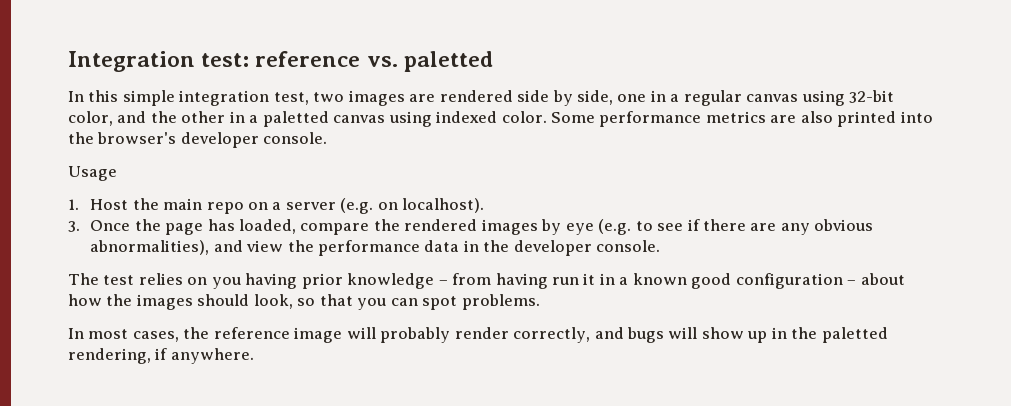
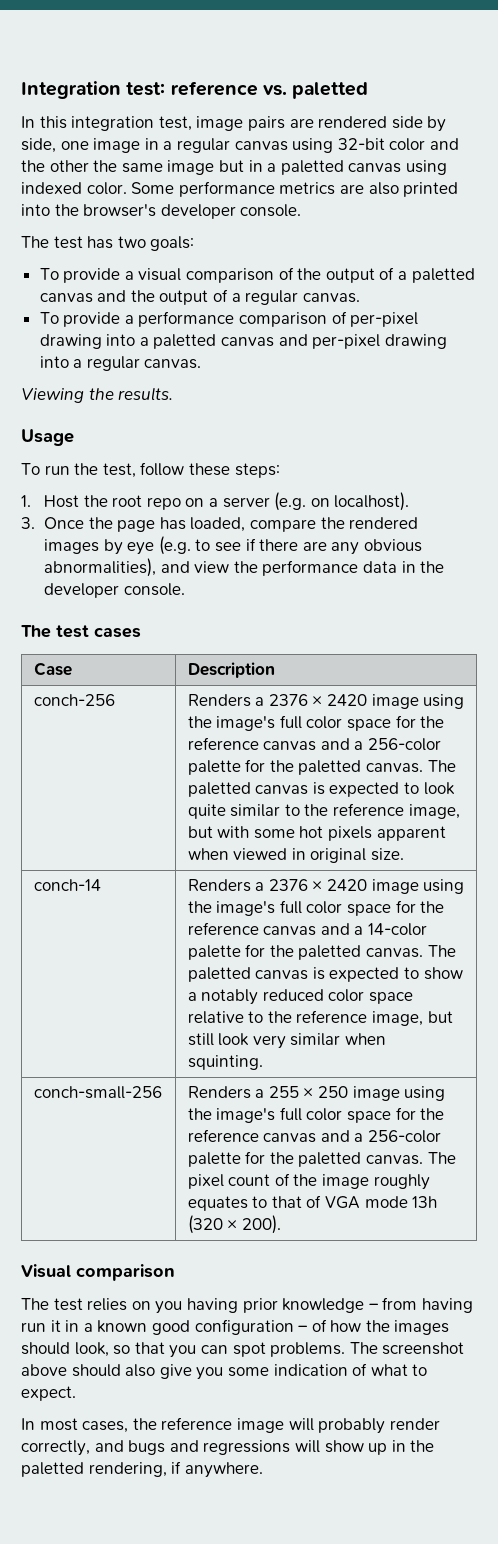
- In this simple integration test, two images are rendered side by side, one in a regular canvas using 32-bit color, and the other in a paletted canvas using indexed color.
+ In this integration test, image pairs are rendered side by side, one image in a regular canvas using 32-bit color and the other the same image but in a paletted canvas using indexed color.
+ The test has two goals:
+ To provide a visual comparison of the output of a paletted canvas and the output of a regular canvas.
+ To provide a performance comparison of per-pixel drawing into a paletted canvas and per-pixel drawing into a regular canvas.
+ Viewing the results.
  Usage
+ To run the test, follow these steps:
- 1. Host the main repo on a server (e.g. on localhost).
+ 1. Host the root repo on a server (e.g. on localhost).
+ The test cases
+ Case | Description
+ conch-256 | Renders a 2376 × 2420 image using the image's full color space for the reference canvas and a 256-color palette for the paletted canvas. The paletted canvas is expected to look quite similar to the reference image, but with some hot pixels apparent when viewed in original size.
+ conch-14 | Renders a 2376 × 2420 image using the image's full color space for the reference canvas and a 14-color palette for the paletted canvas. The paletted canvas is expected to show a notably reduced color space relative to the reference image, but still look very similar when squinting.
+ conch-small-256 | Renders a 255 × 250 image using the image's full color space for the reference canvas and a 256-color palette for the paletted canvas. The pixel count of the image roughly equates to that of VGA mode 13h (320 × 200).
+ Visual comparison
- The test relies on you having prior knowledge – from having run it in a known good configuration – about how the images should look, so that you can spot problems.
+ The test relies on you having prior knowledge – from having run it in a known good configuration – of how the images should look, so that you can spot problems. The screenshot above should also give you some indication of what to expect.
- In most cases, the reference image will probably render correctly, and bugs will show up in the paletted rendering, if anywhere.
+ In most cases, the reference image will probably render correctly, and bugs and regressions will show up in the paletted rendering, if anywhere.

